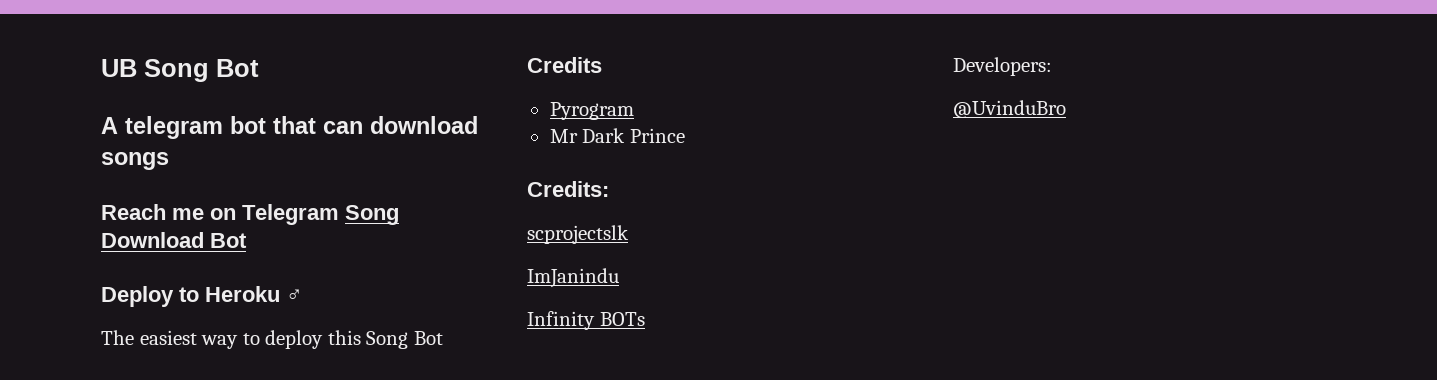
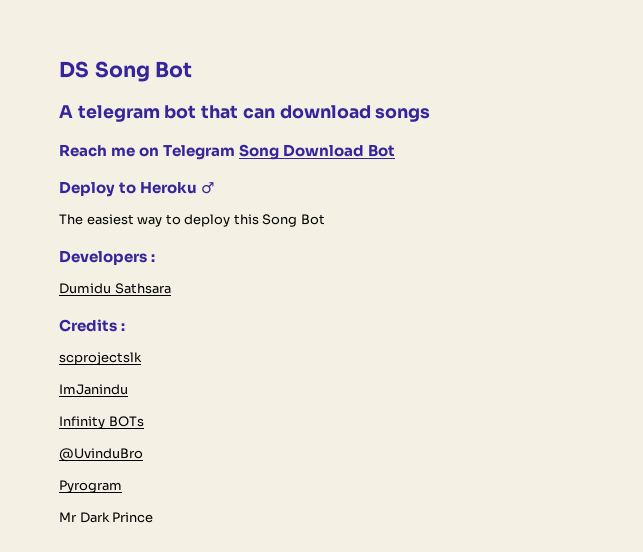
- UB Song Bot
+ DS Song Bot
- Credits
- Pyrogram
- Mr Dark Prince
- Credits:
+ Developers :
+ Dumidu Sathsara
+ Credits :
- Developers:
  @UvinduBro
+ Pyrogram
+ Mr Dark Prince

